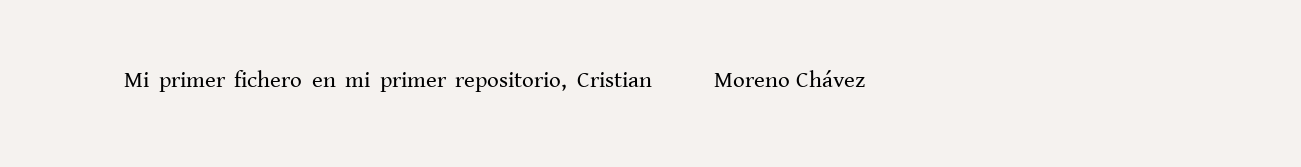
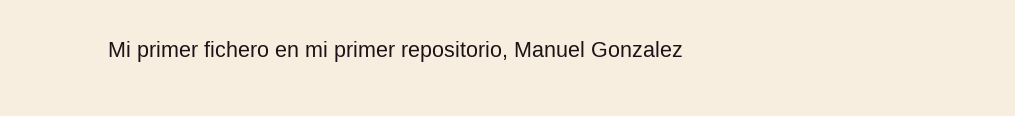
- Mi primer fichero en mi primer repositorio, Cristian Moreno Chávez
+ Mi primer fichero en mi primer repositorio, Manuel Gonzalez

